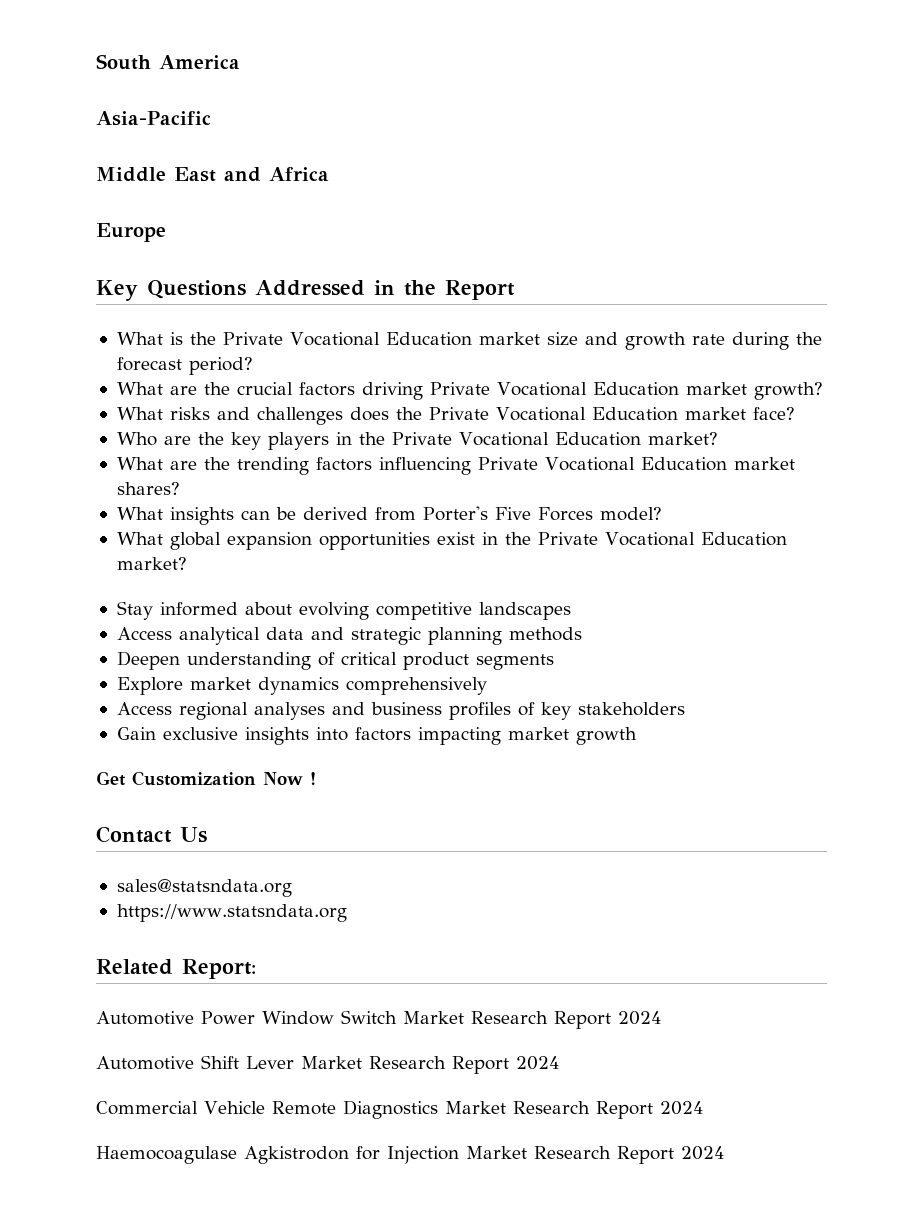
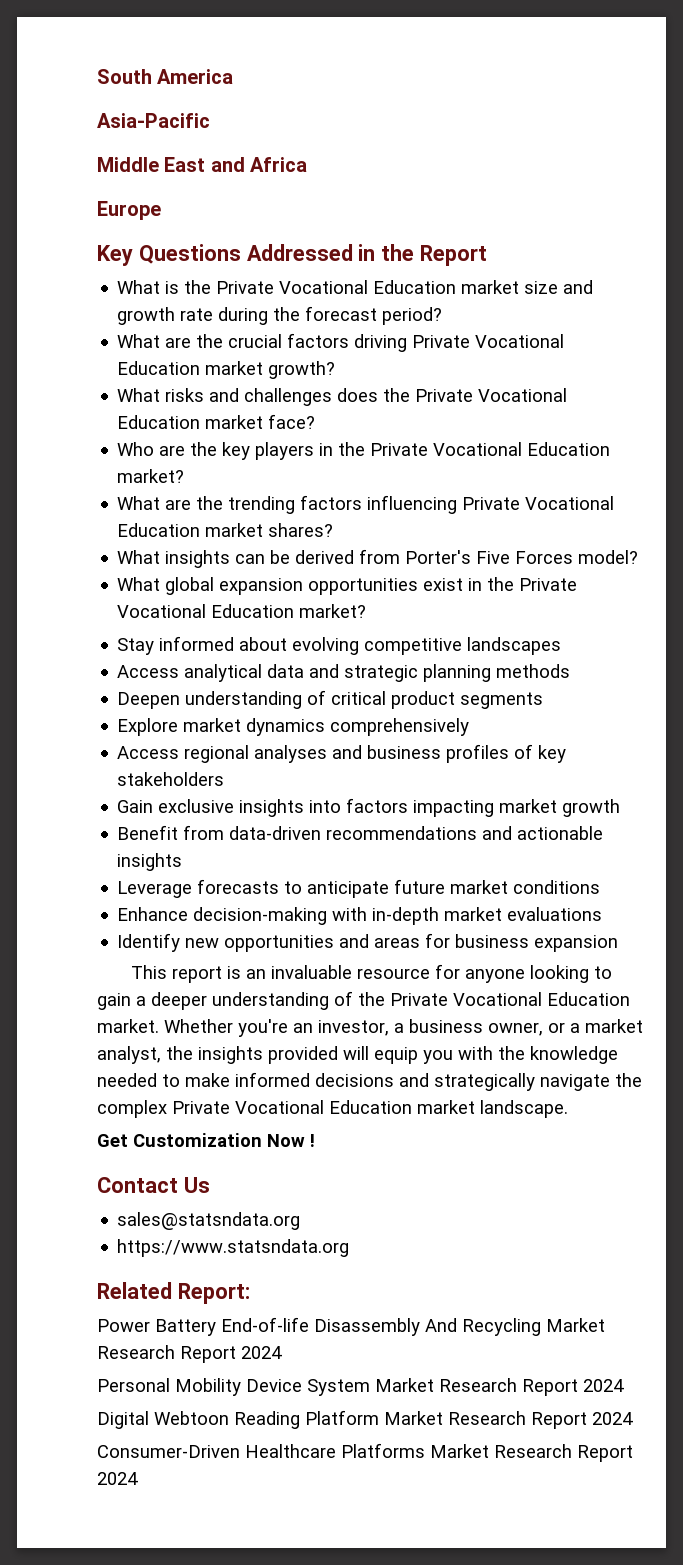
+ Benefit from data-driven recommendations and actionable insights
+ Leverage forecasts to anticipate future market conditions
+ Enhance decision-making with in-depth market evaluations
+ Identify new opportunities and areas for business expansion
+ This report is an invaluable resource for anyone looking to gain a deeper understanding of the Private Vocational Education market. Whether you're an investor, a business owner, or a market analyst, the insights provided will equip you with the knowledge needed to make informed decisions and strategically navigate the complex Private Vocational Education market landscape.
- Automotive Power Window Switch Market Research Report 2024
- Automotive Shift Lever Market Research Report 2024
- Commercial Vehicle Remote Diagnostics Market Research Report 2024
- Haemocoagulase Agkistrodon for Injection Market Research Report 2024
+ Power Battery End-of-life Disassembly And Recycling Market Research Report 2024
+ Personal Mobility Device System Market Research Report 2024
+ Digital Webtoon Reading Platform Market Research Report 2024
+ Consumer-Driven Healthcare Platforms Market Research Report 2024

